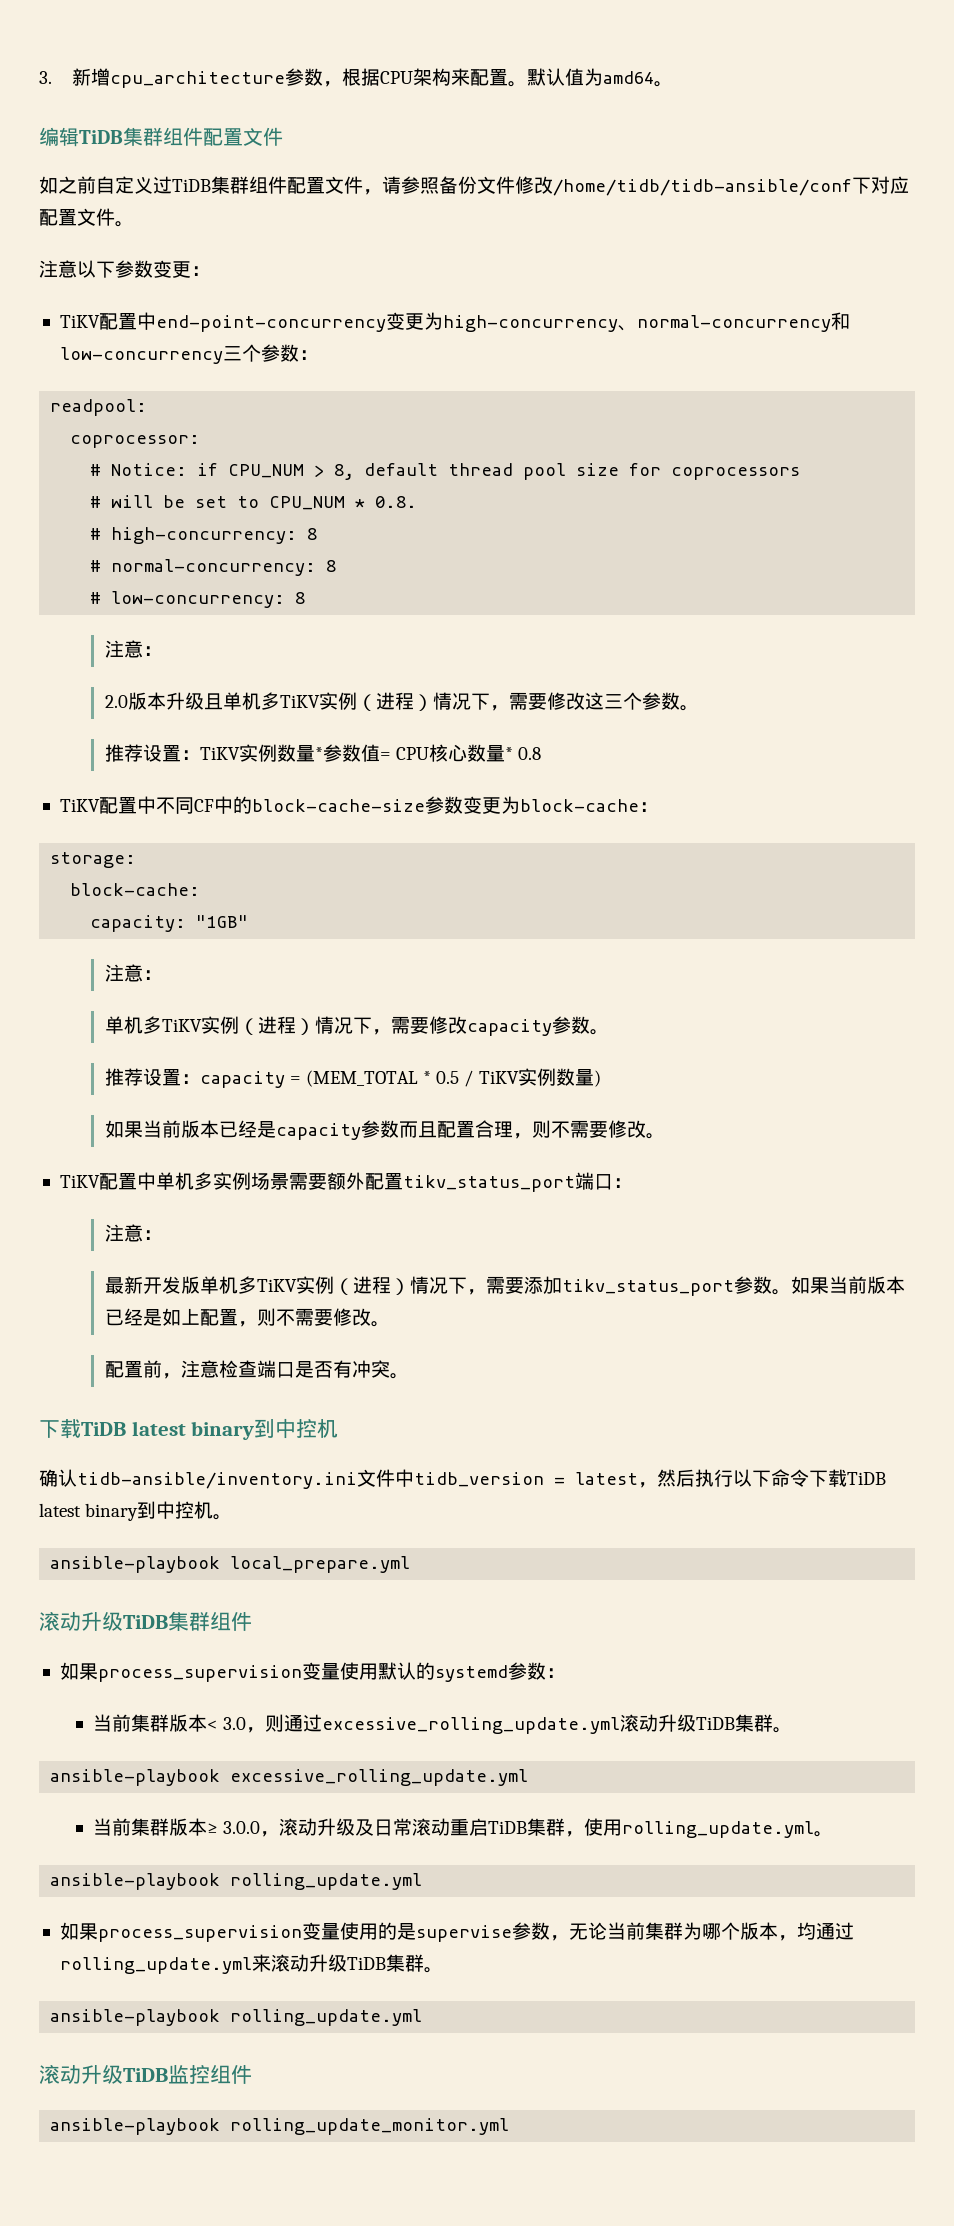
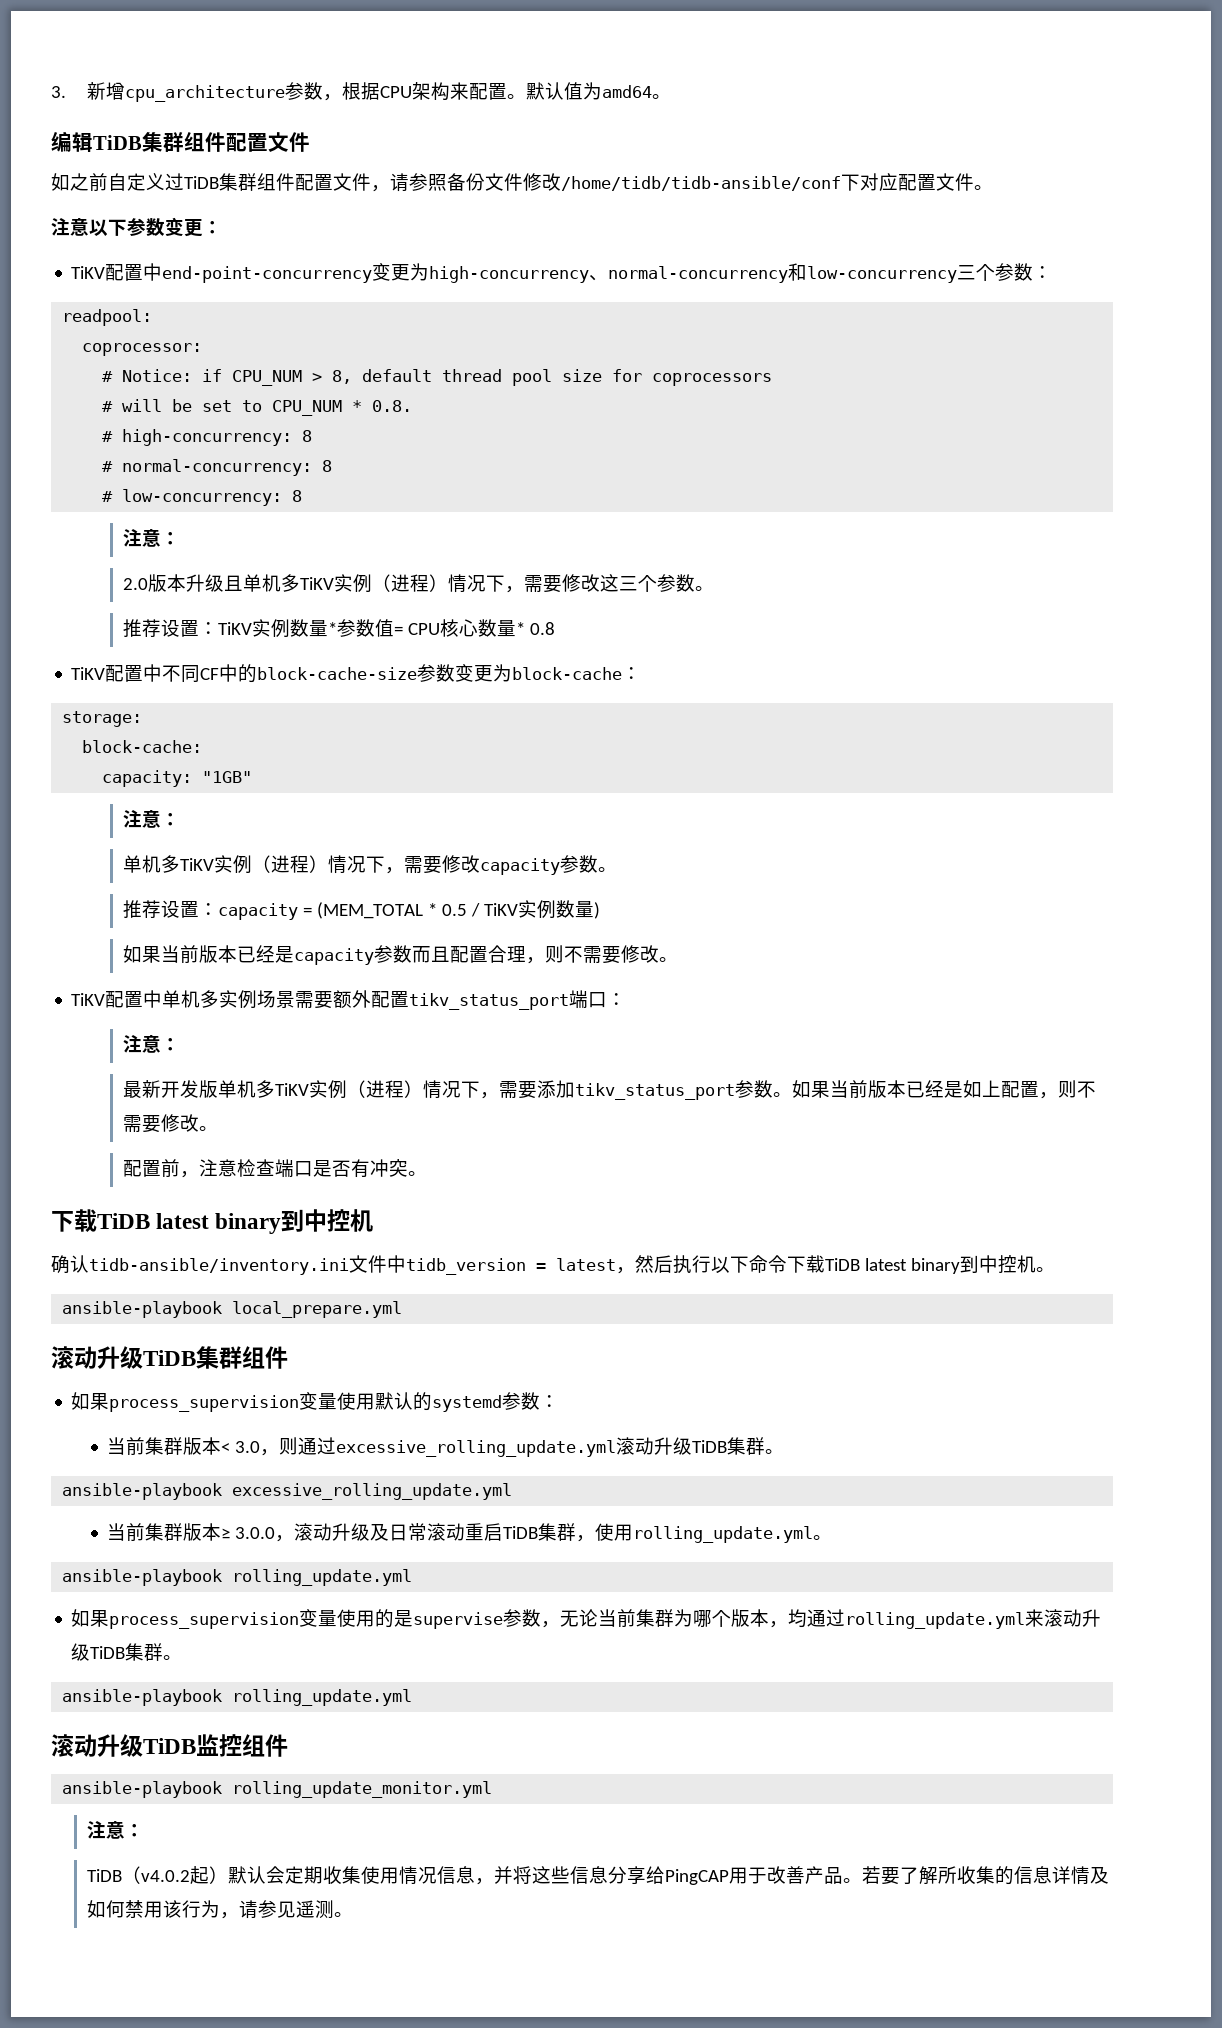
  ansible-playbook rolling_update_monitor.yml
+ 注意：
+ TiDB（v4.0.2起）默认会定期收集使用情况信息，并将这些信息分享给PingCAP用于改善产品。若要了解所收集的信息详情及如何禁用该行为，请参见遥测。

